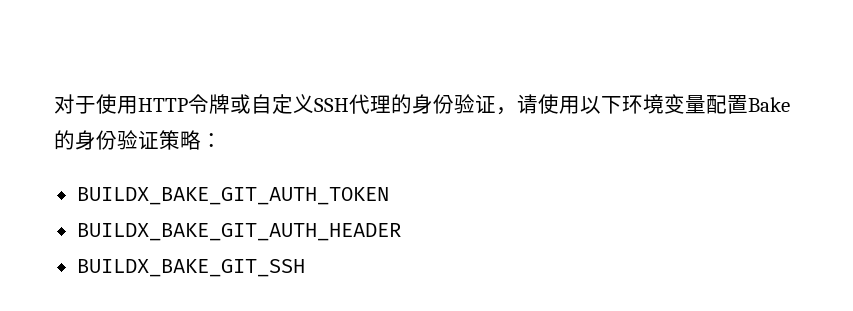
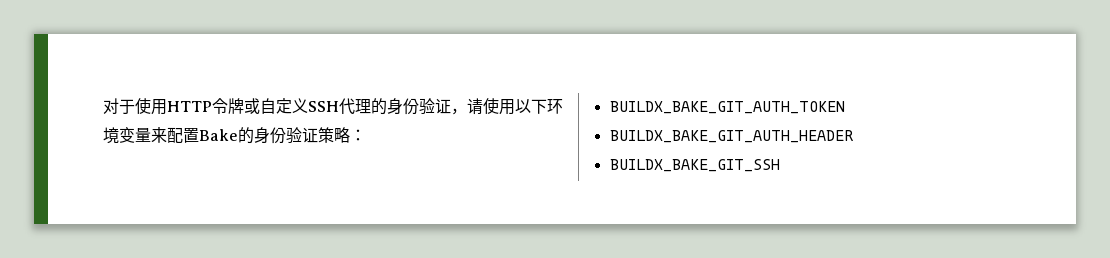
- 对于使用HTTP令牌或自定义SSH代理的身份验证，请使用以下环境变量配置Bake的身份验证策略：
+ 对于使用HTTP令牌或自定义SSH代理的身份验证，请使用以下环境变量来配置Bake的身份验证策略：

